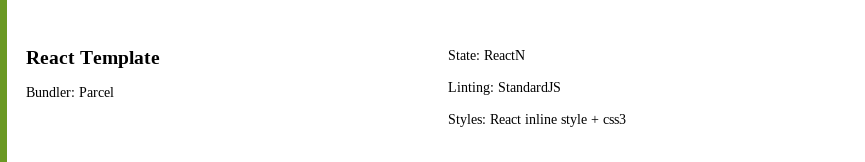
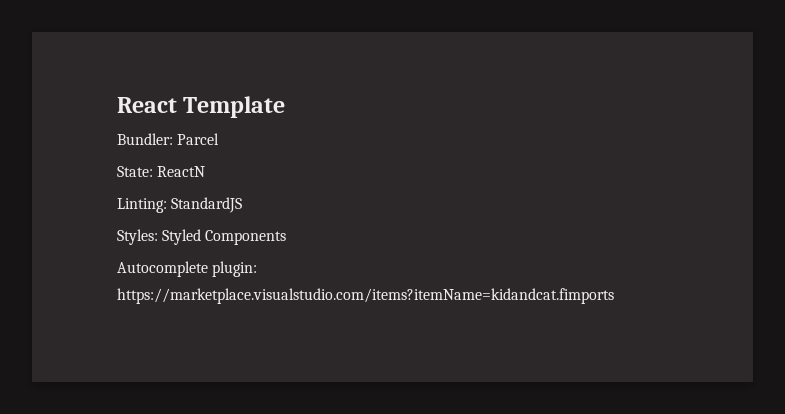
- Styles: React inline style + css3
+ Styles: Styled Components
+ Autocomplete plugin: https://marketplace.visualstudio.com/items?itemName=kidandcat.fimports

